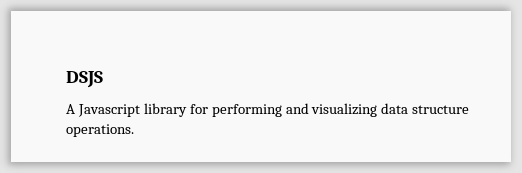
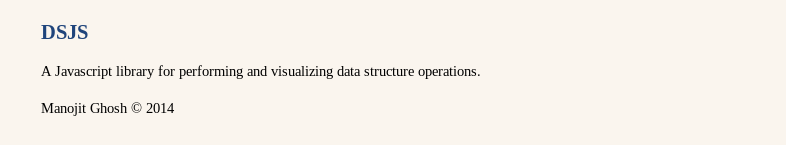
+ Manojit Ghosh © 2014

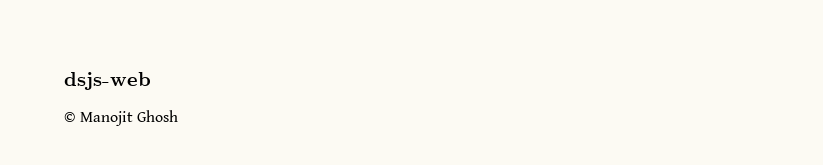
- DSJS
- A Javascript library for performing and visualizing data structure operations.
- Manojit Ghosh © 2014
+ dsjs-web
+ © Manojit Ghosh

